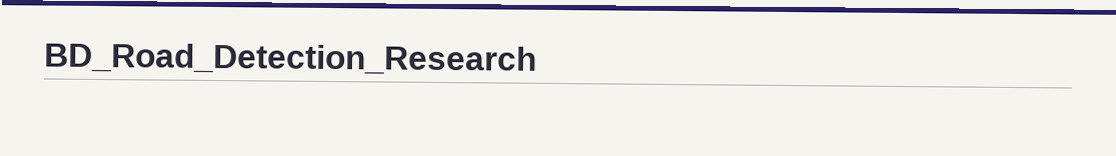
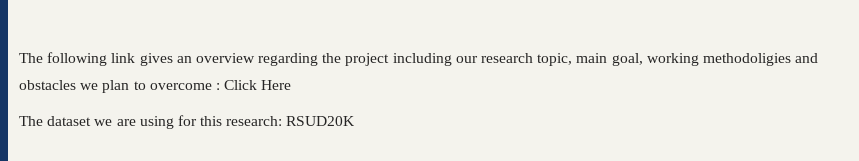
- BD_Road_Detection_Research
+ The following link gives an overview regarding the project including our research topic, main goal, working methodoligies and obstacles we plan to overcome : Click Here
+ The dataset we are using for this research: RSUD20K

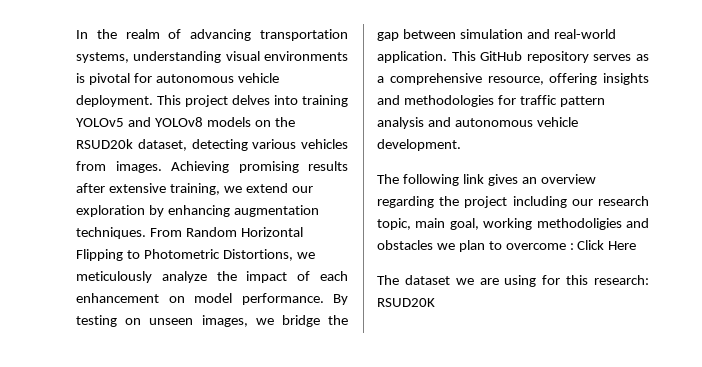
+ In the realm of advancing transportation systems, understanding visual environments is pivotal for autonomous vehicle deployment. This project delves into training YOLOv5 and YOLOv8 models on the RSUD20k dataset, detecting various vehicles from images. Achieving promising results after extensive training, we extend our exploration by enhancing augmentation techniques. From Random Horizontal Flipping to Photometric Distortions, we meticulously analyze the impact of each enhancement on model performance. By testing on unseen images, we bridge the gap between simulation and real-world application. This GitHub repository serves as a comprehensive resource, offering insights and methodologies for traffic pattern analysis and autonomous vehicle development.

